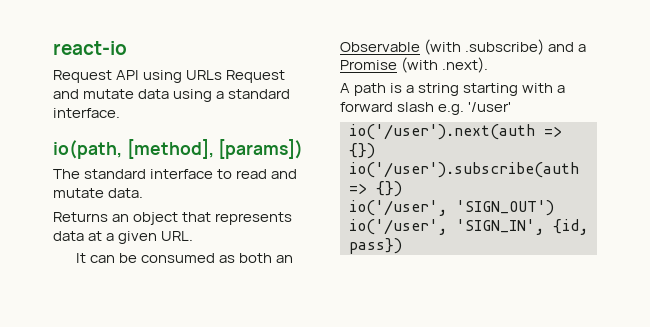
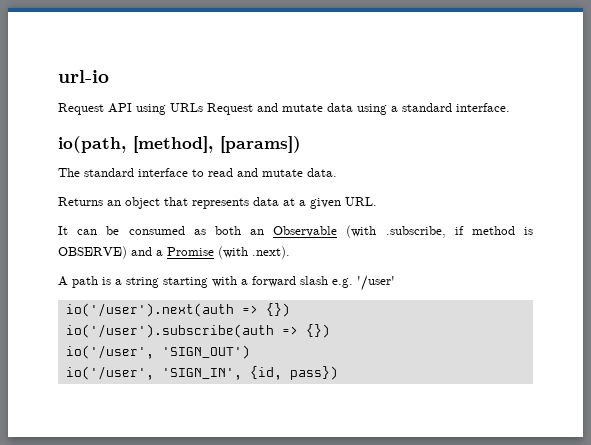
- react-io
+ url-io
- It can be consumed as both an Observable (with .subscribe) and a Promise (with .next).
+ It can be consumed as both an Observable (with .subscribe, if method is OBSERVE) and a Promise (with .next).

